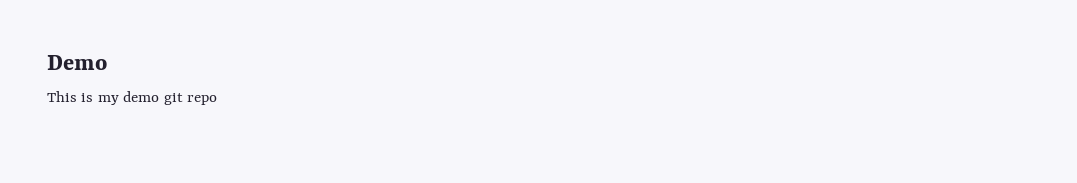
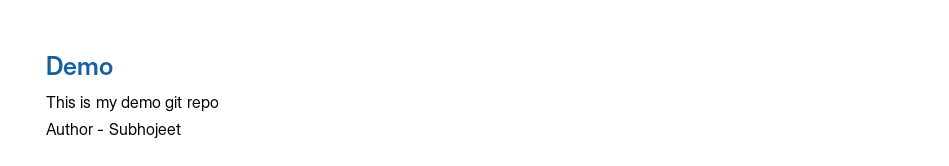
+ Author - Subhojeet

